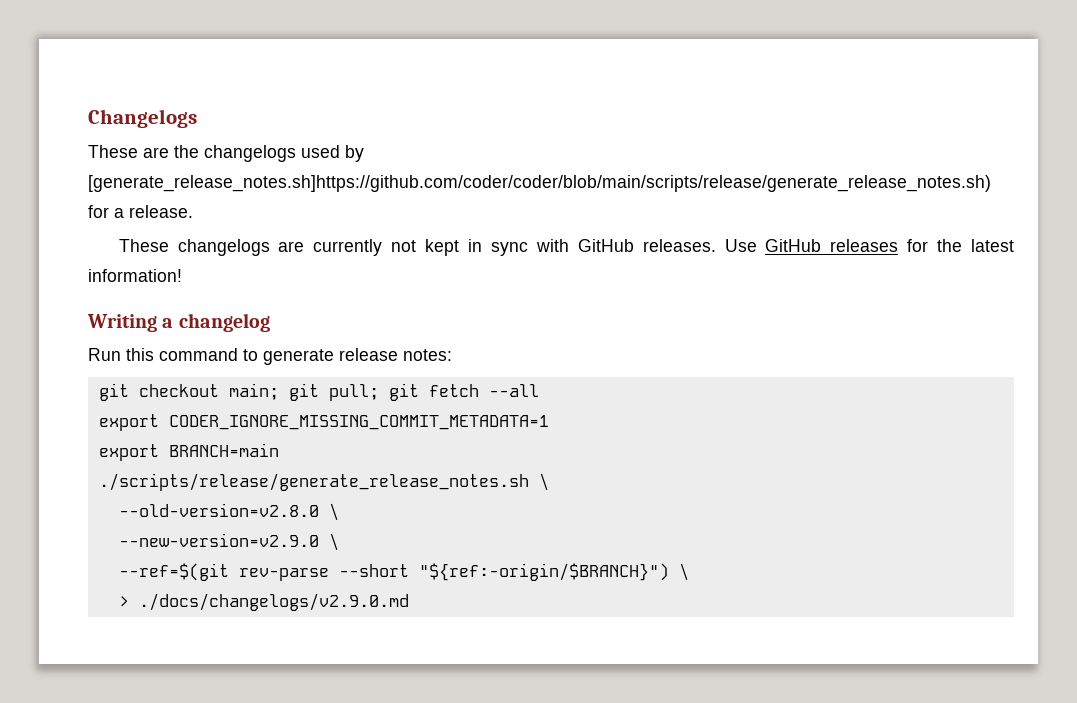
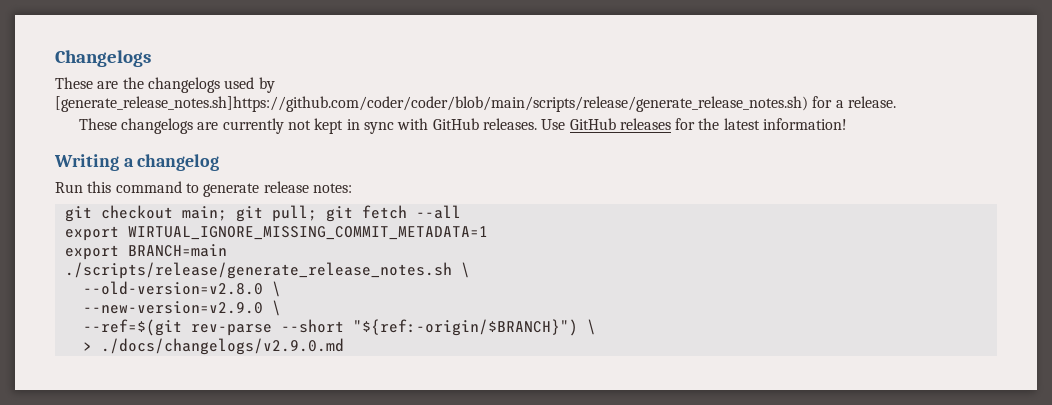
- export CODER_IGNORE_MISSING_COMMIT_METADATA=1
+ export WIRTUAL_IGNORE_MISSING_COMMIT_METADATA=1

